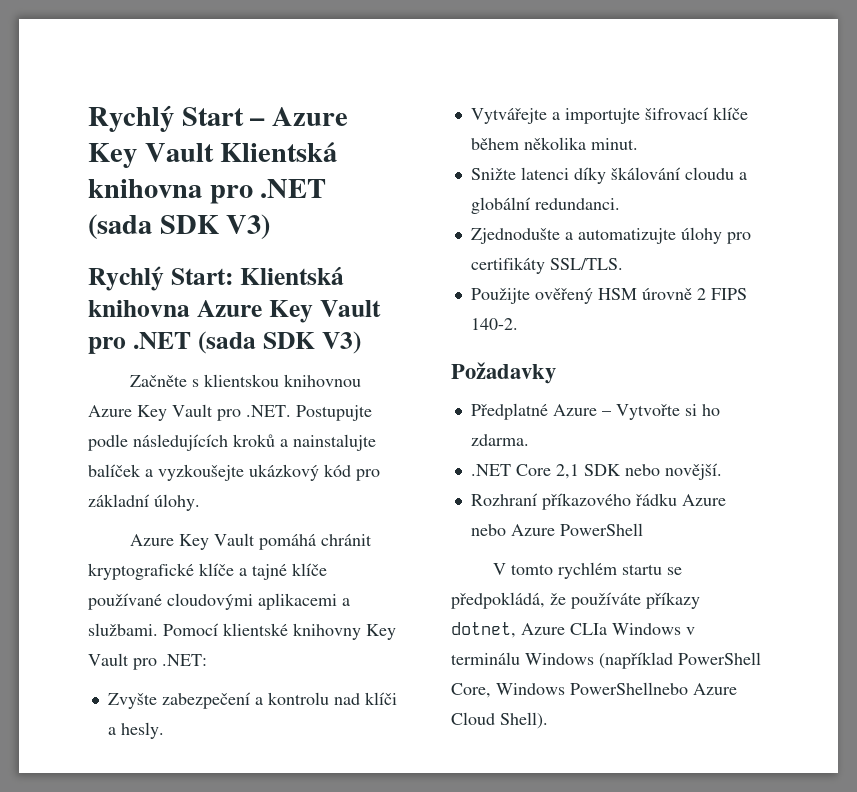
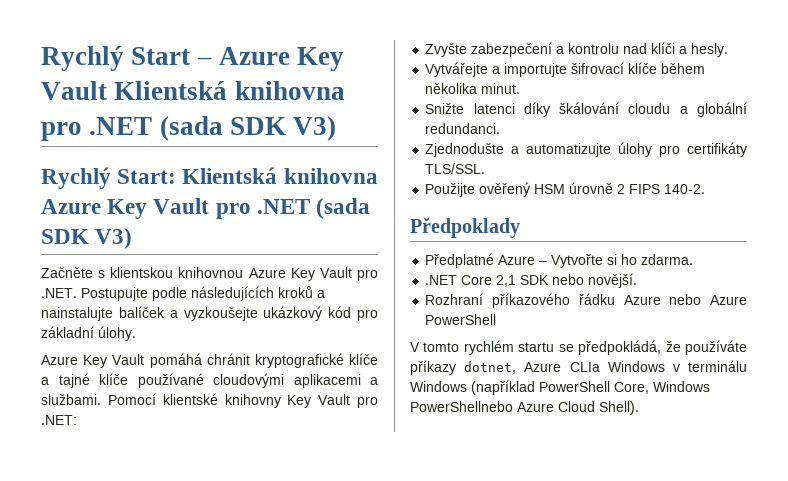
- Zjednodušte a automatizujte úlohy pro certifikáty SSL/TLS.
+ Zjednodušte a automatizujte úlohy pro certifikáty TLS/SSL.
- Požadavky
+ Předpoklady

